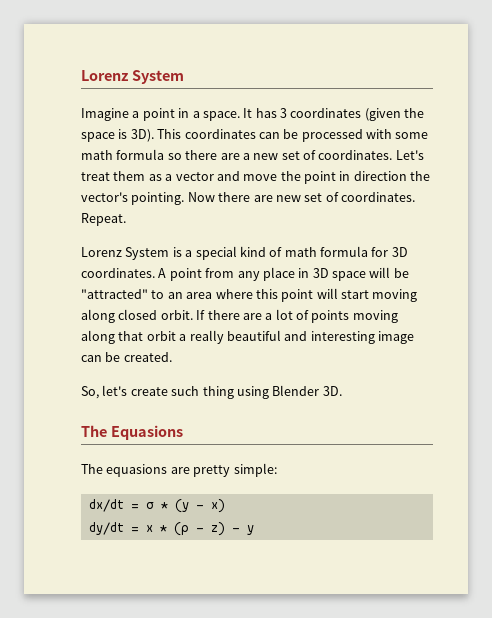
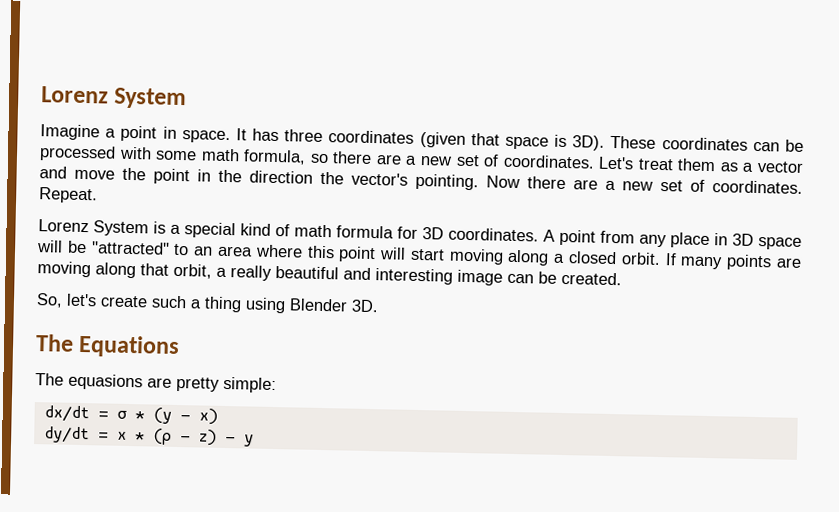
- Imagine a point in a space.
+ Imagine a point in space.
- It has 3 coordinates (given the space is 3D).
+ It has three coordinates (given that space is 3D).
- This coordinates can be processed with some math formula so there are a new set of coordinates.
+ These coordinates can be processed with some math formula, so there are a new set of coordinates.
- Let's treat them as a vector and move the point in direction the vector's pointing.
+ Let's treat them as a vector and move the point in the direction the vector's pointing.
- Now there are new set of coordinates.
+ Now there are a new set of coordinates.
- A point from any place in 3D space will be "attracted" to an area where this point will start moving along closed orbit.
+ A point from any place in 3D space will be "attracted" to an area where this point will start moving along a closed orbit.
- If there are a lot of points moving along that orbit a really beautiful and interesting image can be created.
+ If many points are moving along that orbit, a really beautiful and interesting image can be created.
- So, let's create such thing using Blender 3D.
+ So, let's create such a thing using Blender 3D.
- The Equasions
+ The Equations

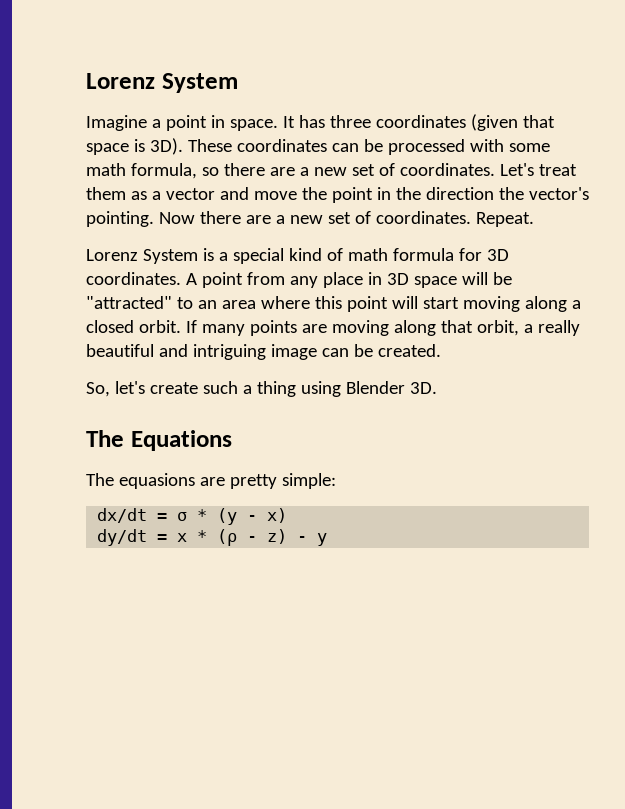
- If many points are moving along that orbit, a really beautiful and interesting image can be created.
+ If many points are moving along that orbit, a really beautiful and intriguing image can be created.

